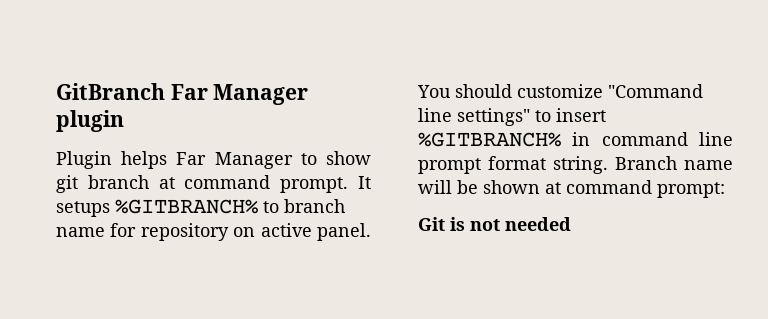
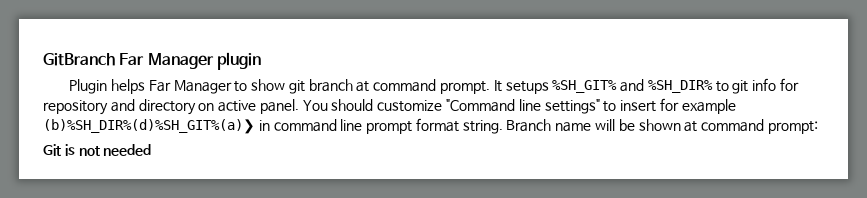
- It setups %GITBRANCH% to branch name for repository on active panel.
+ It setups %SH_GIT% and %SH_DIR% to git info for repository and directory on active panel.
- You should customize "Command line settings" to insert %GITBRANCH% in command line prompt format string.
+ You should customize "Command line settings" to insert for example (b)%SH_DIR%(d)%SH_GIT%(a)❯ in command line prompt format string.

